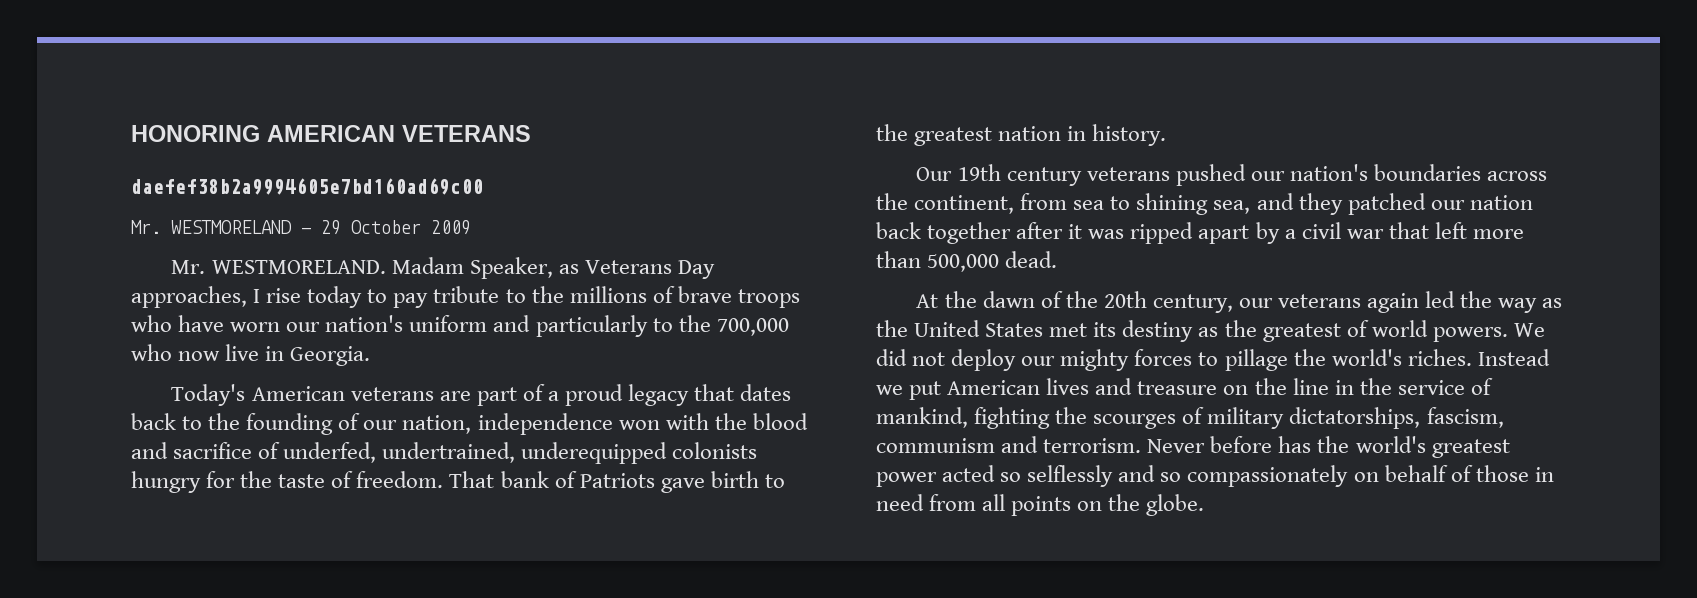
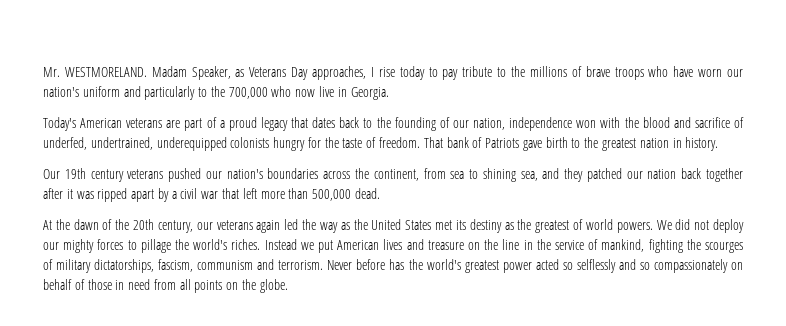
- HONORING AMERICAN VETERANS
- daefef38b2a9994605e7bd160ad69c00
- Mr. WESTMORELAND — 29 October 2009

